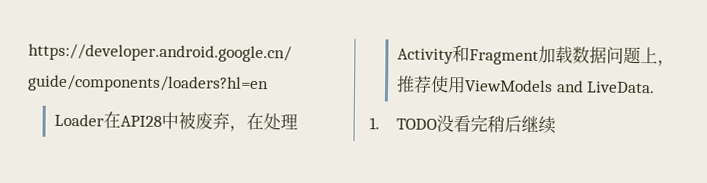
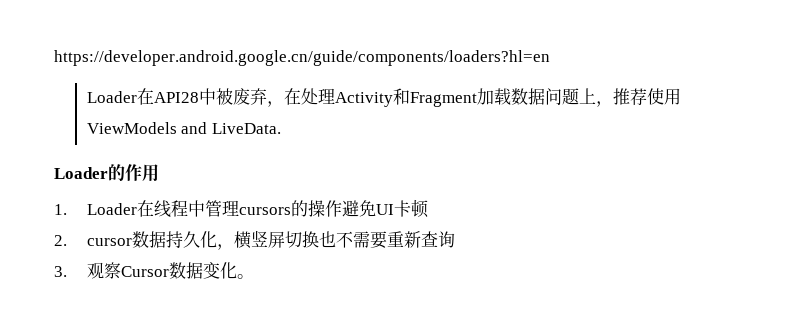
+ Loader的作用
- 1. TODO没看完稍后继续
+ 1. Loader在线程中管理cursors的操作避免UI卡顿
+ 2. cursor数据持久化，横竖屏切换也不需要重新查询
+ 3.观察Cursor数据变化。

